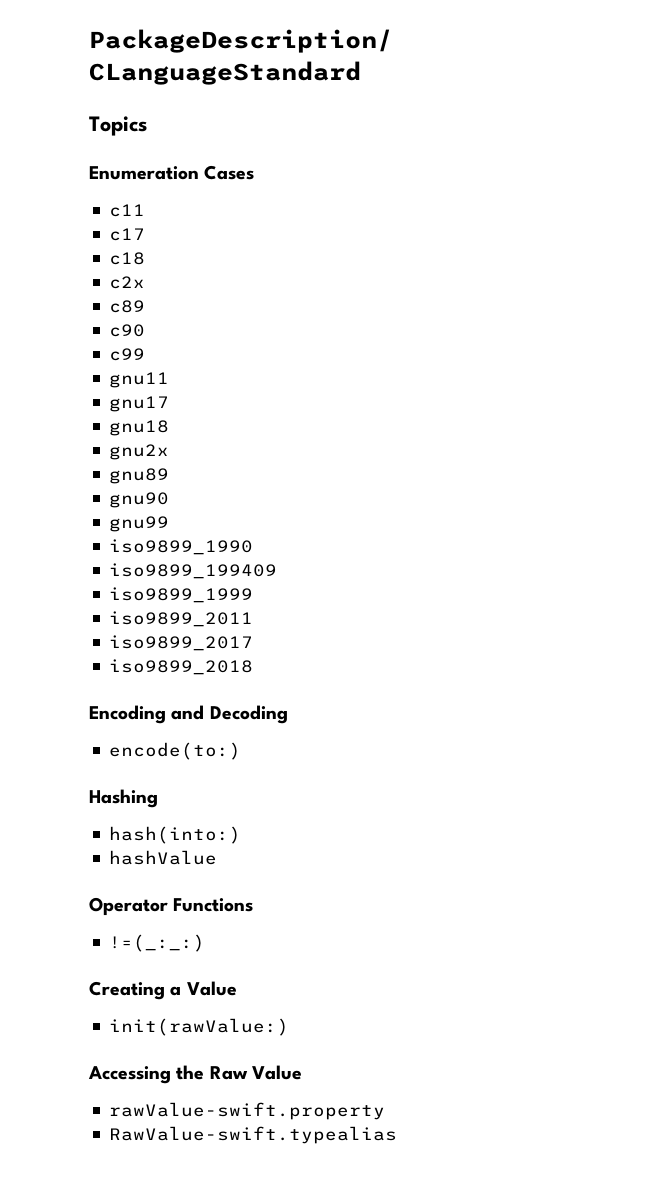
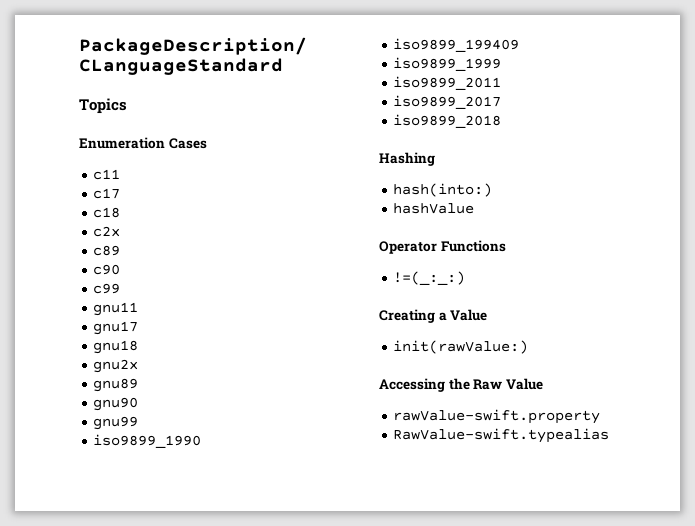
- Encoding and Decoding
- encode(to:)

